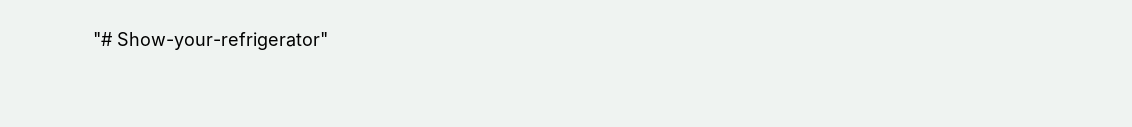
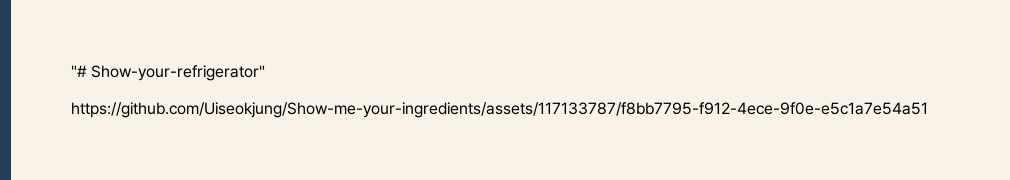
+ https://github.com/Uiseokjung/Show-me-your-ingredients/assets/117133787/f8bb7795-f912-4ece-9f0e-e5c1a7e54a51

